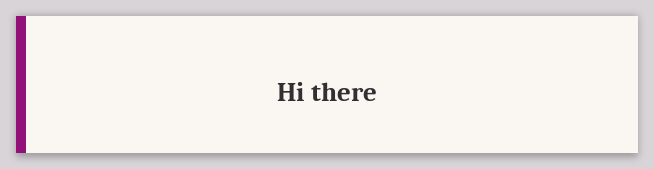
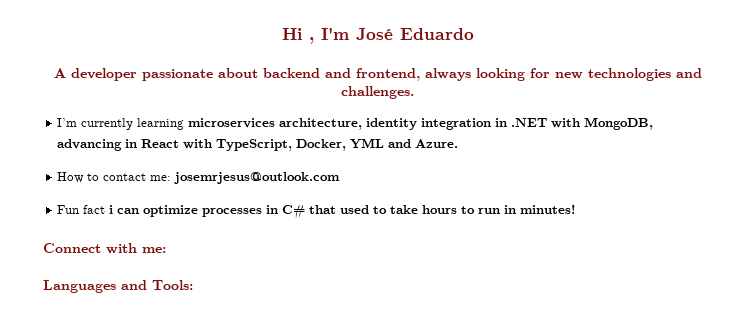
- Hi there
+ Hi , I'm José Eduardo
+ A developer passionate about backend and frontend, always looking for new technologies and challenges.
+ I’m currently learning microservices architecture, identity integration in .NET with MongoDB, advancing in React with TypeScript, Docker, YML and Azure.
+ How to contact me: josemrjesus@outlook.com
+ Fun fact i can optimize processes in C# that used to take hours to run in minutes!
+ Connect with me:
+ Languages and Tools:

